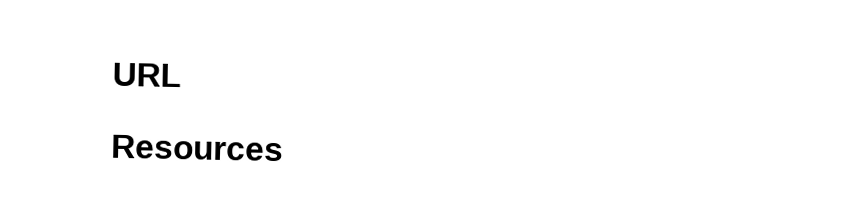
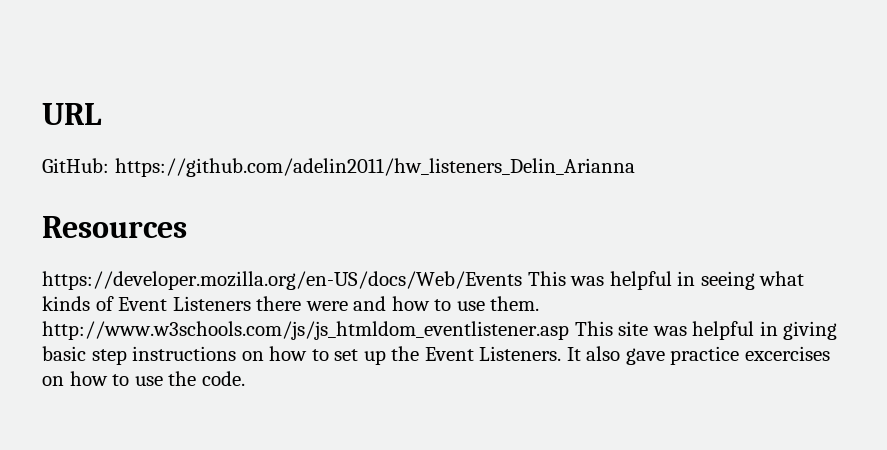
+ GitHub: https://github.com/adelin2011/hw_listeners_Delin_Arianna
+ https://developer.mozilla.org/en-US/docs/Web/Events This was helpful in seeing what kinds of Event Listeners there were and how to use them. http://www.w3schools.com/js/js_htmldom_eventlistener.asp This site was helpful in giving basic step instructions on how to set up the Event Listeners. It also gave practice excercises on how to use the code.

